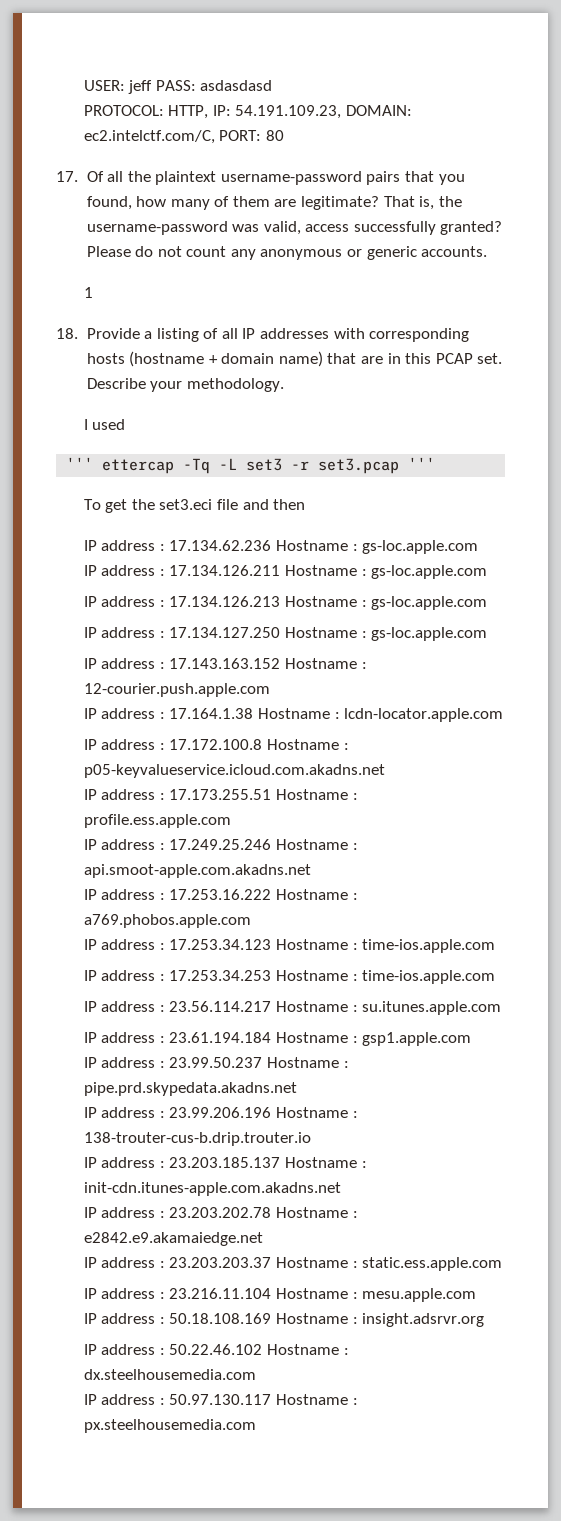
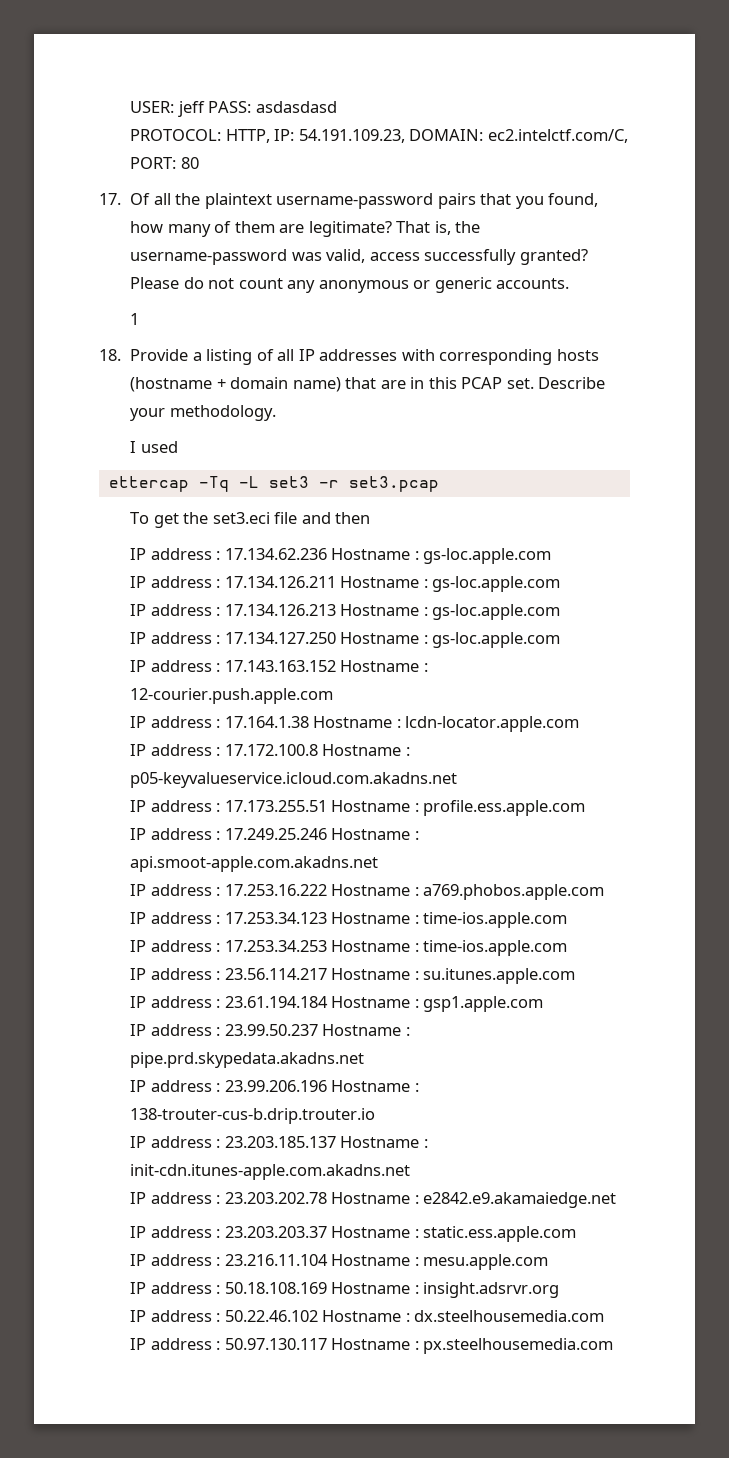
- ''' ettercap -Tq -L set3 -r set3.pcap '''
+ ettercap -Tq -L set3 -r set3.pcap

